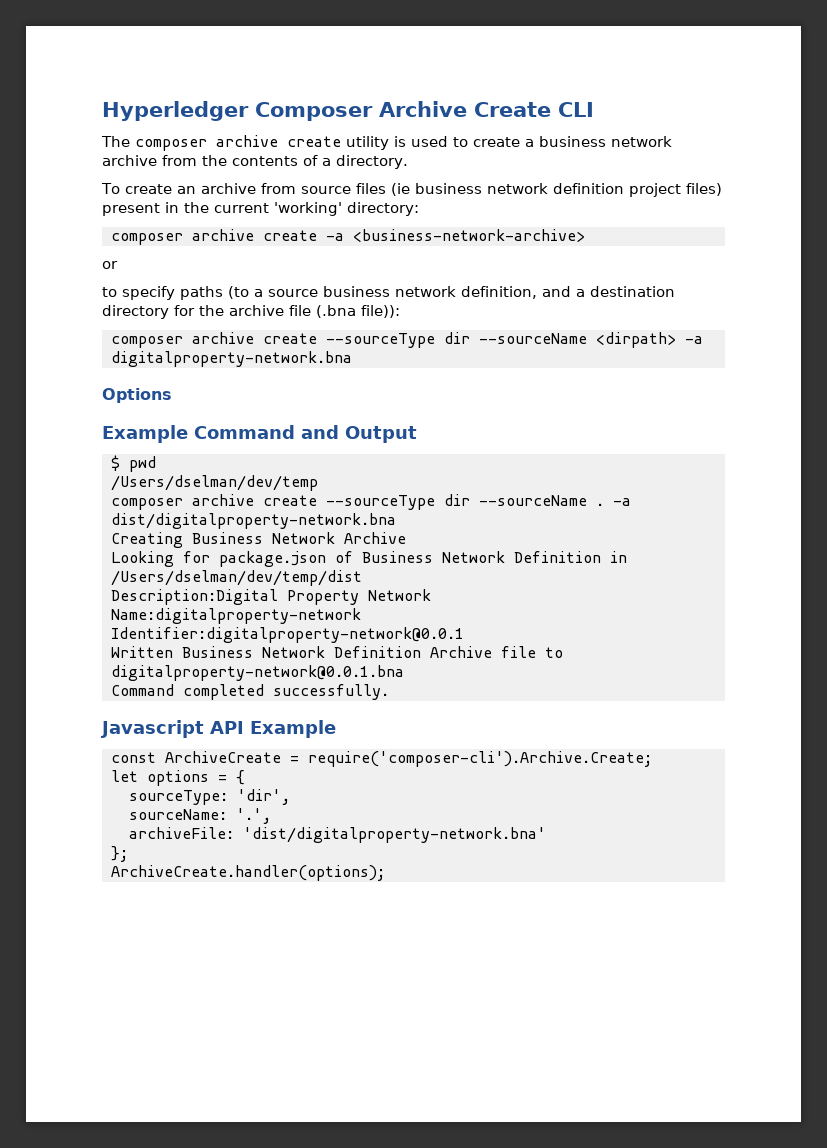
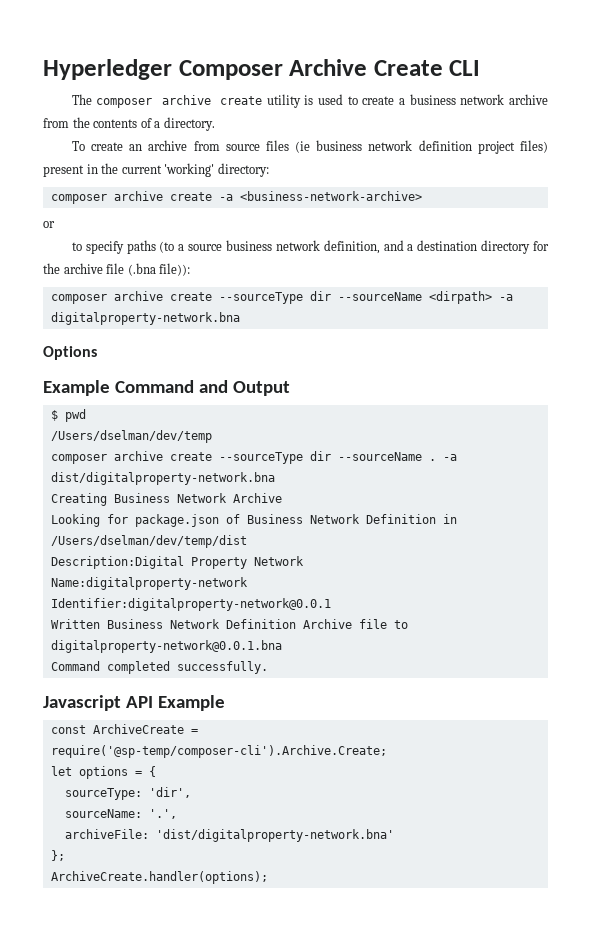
- const ArchiveCreate = require('composer-cli').Archive.Create;
+ const ArchiveCreate = require('@sp-temp/composer-cli').Archive.Create;

